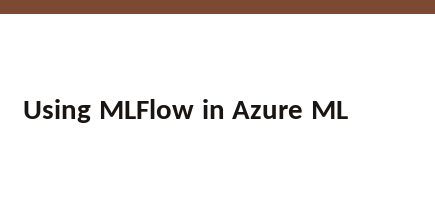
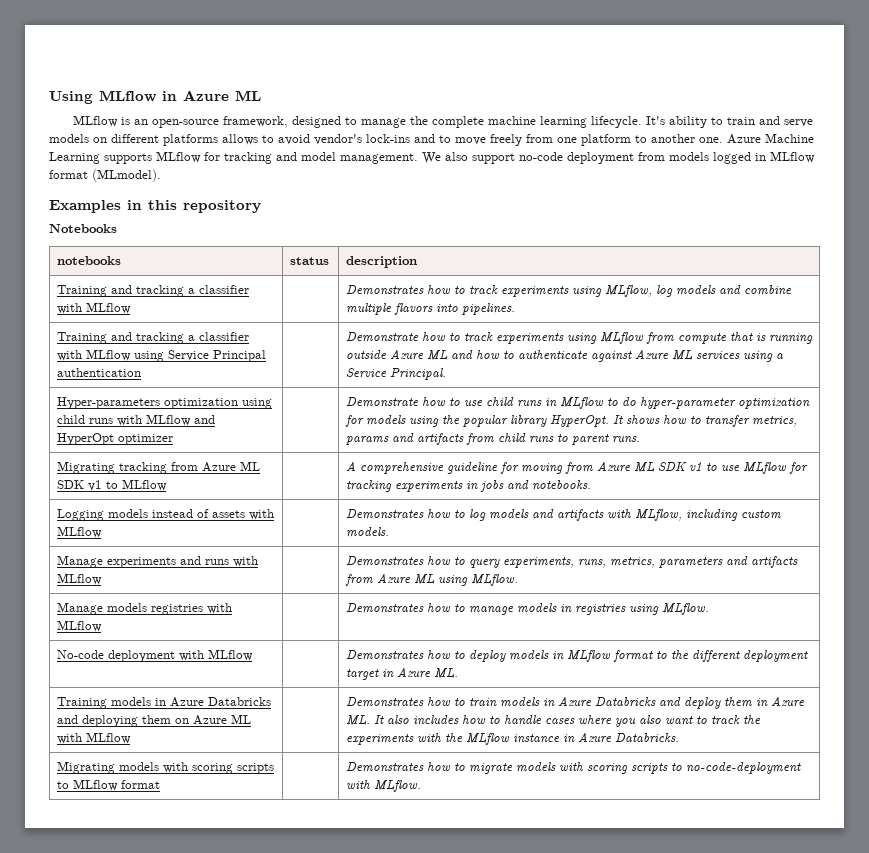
- Using MLFlow in Azure ML
+ Using MLflow in Azure ML
+ MLflow is an open-source framework, designed to manage the complete machine learning lifecycle. It's ability to train and serve models on different platforms allows to avoid vendor's lock-ins and to move freely from one platform to another one. Azure Machine Learning supports MLflow for tracking and model management. We also support no-code deployment from models logged in MLflow format (MLmodel).
+ Examples in this repository
+ Notebooks
+ notebooks | status | description
+ Training and tracking a classifier with MLflow | | Demonstrates how to track experiments using MLflow, log models and combine multiple flavors into pipelines.
+ Training and tracking a classifier with MLflow using Service Principal authentication | | Demonstrate how to track experiments using MLflow from compute that is running outside Azure ML and how to authenticate against Azure ML services using a Service Principal.
+ Hyper-parameters optimization using child runs with MLflow and HyperOpt optimizer | | Demonstrate how to use child runs in MLflow to do hyper-parameter optimization for models using the popular library HyperOpt. It shows how to transfer metrics, params and artifacts from child runs to parent runs.
+ Migrating tracking from Azure ML SDK v1 to MLflow | | A comprehensive guideline for moving from Azure ML SDK v1 to use MLflow for tracking experiments in jobs and notebooks.
+ Logging models instead of assets with MLflow | | Demonstrates how to log models and artifacts with MLflow, including custom models.
+ Manage experiments and runs with MLflow | | Demonstrates how to query experiments, runs, metrics, parameters and artifacts from Azure ML using MLflow.
+ Manage models registries with MLflow | | Demonstrates how to manage models in registries using MLflow.
+ No-code deployment with MLflow | | Demonstrates how to deploy models in MLflow format to the different deployment target in Azure ML.
+ Training models in Azure Databricks and deploying them on Azure ML with MLflow | | Demonstrates how to train models in Azure Databricks and deploy them in Azure ML. It also includes how to handle cases where you also want to track the experiments with the MLflow instance in Azure Databricks.
+ Migrating models with scoring scripts to MLflow format | | Demonstrates how to migrate models with scoring scripts to no-code-deployment with MLflow.

